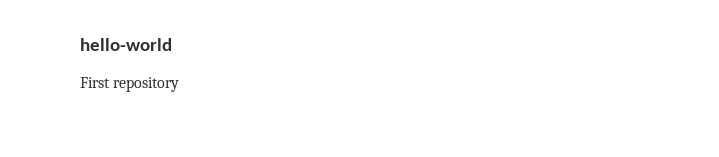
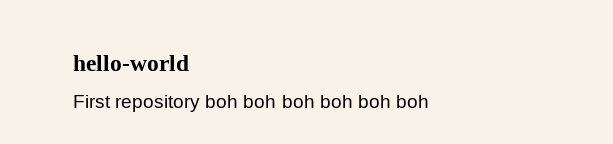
- First repository
+ First repository boh boh boh boh boh boh

